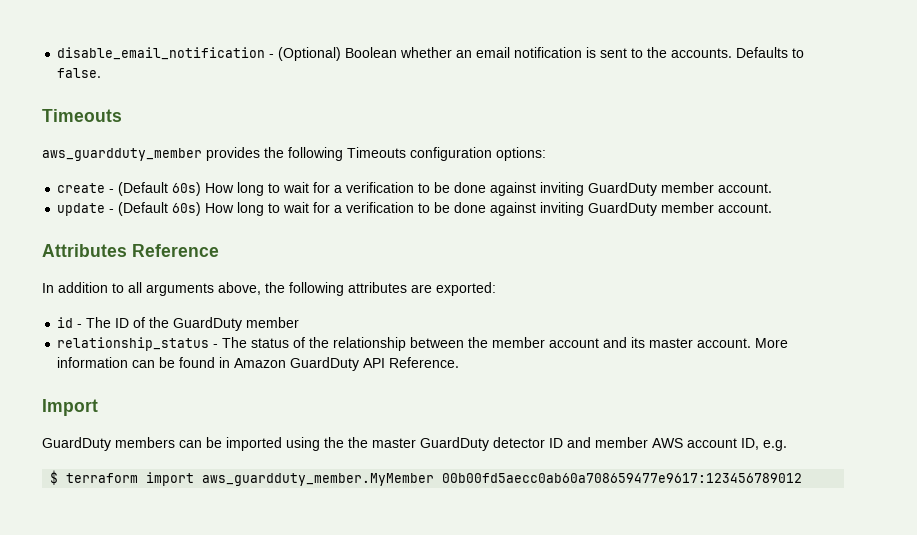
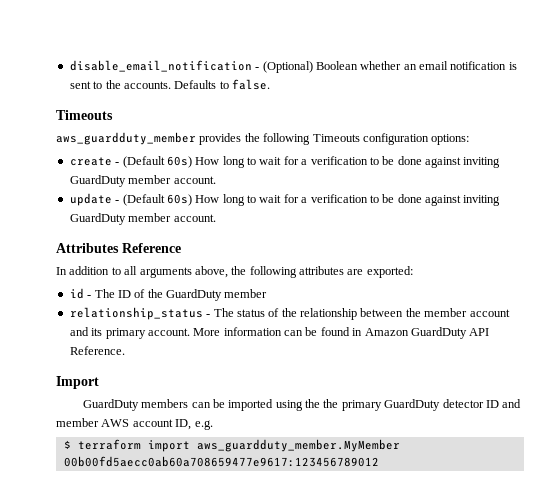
- relationship_status - The status of the relationship between the member account and its master account.
+ relationship_status - The status of the relationship between the member account and its primary account.
- GuardDuty members can be imported using the the master GuardDuty detector ID and member AWS account ID, e.g.
+ GuardDuty members can be imported using the the primary GuardDuty detector ID and member AWS account ID, e.g.

